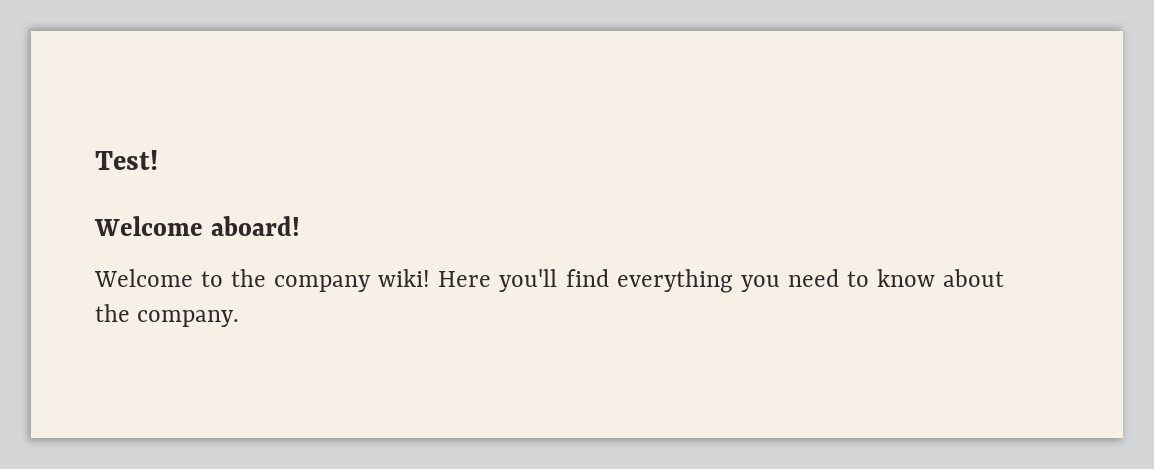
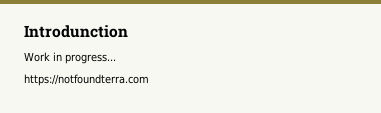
- Test!
- Welcome aboard!
- Welcome to the company wiki! Here you'll find everything you need to know about the company.
+ Introdunction
+ Work in progress...
+ https://notfoundterra.com

